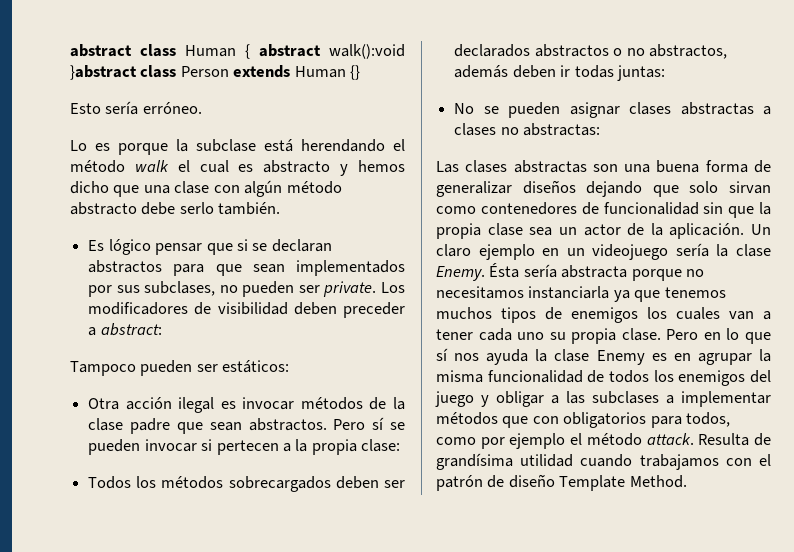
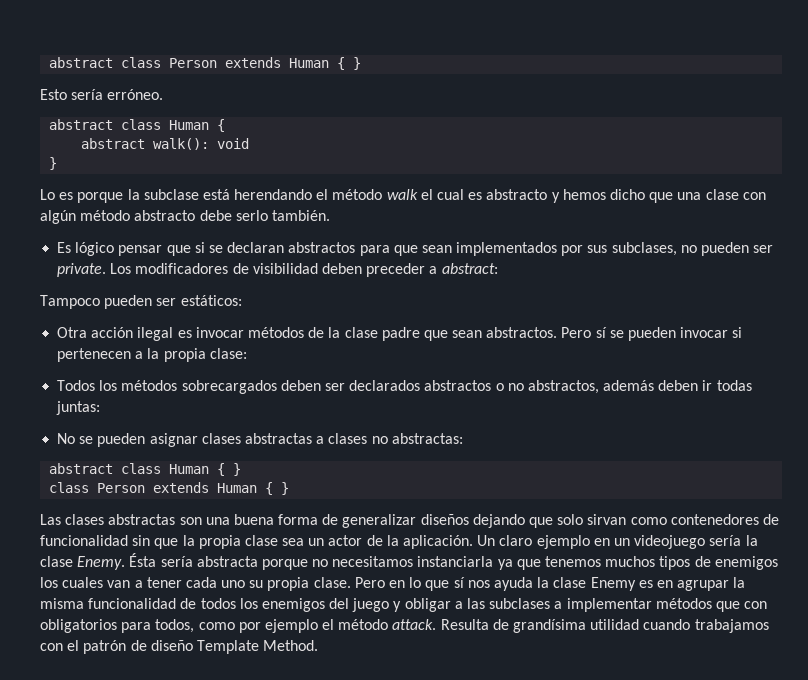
- abstract class Human { abstract walk():void }abstract class Person extends Human {}
+ abstract class Person extends Human { }
  Esto sería erróneo.
+ abstract class Human {
+ abstract walk(): void
+ }
- Pero sí se pueden invocar si pertecen a la propia clase:
+ Pero sí se pueden invocar si pertenecen a la propia clase:
+ abstract class Human { }
+ class Person extends Human { }

